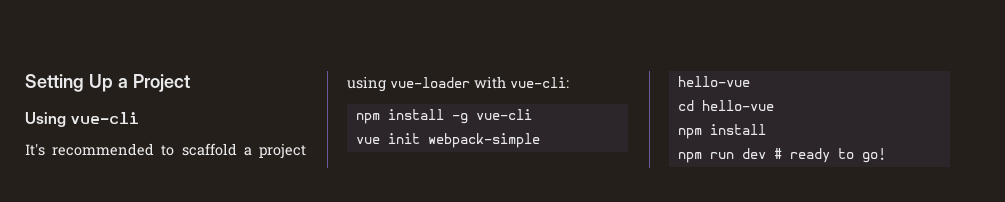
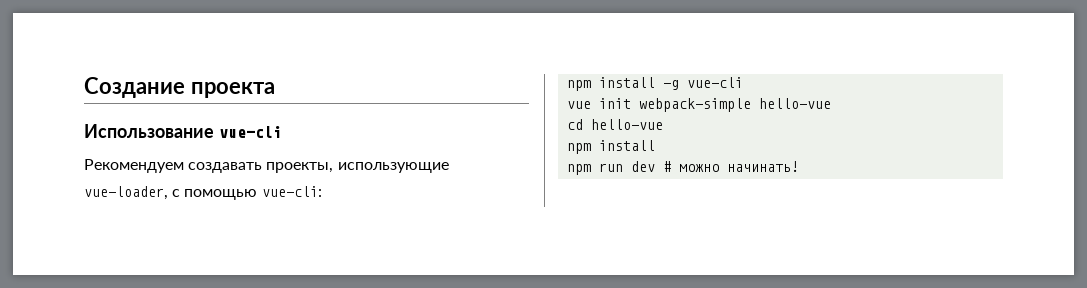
- Setting Up a Project
- Using vue-cli
- It's recommended to scaffold a project using vue-loader with vue-cli:
+ Создание проекта
+ Использование vue-cli
+ Рекомендуем создавать проекты, использующие vue-loader, с помощью vue-cli:
- npm run dev # ready to go!
+ npm run dev # можно начинать!

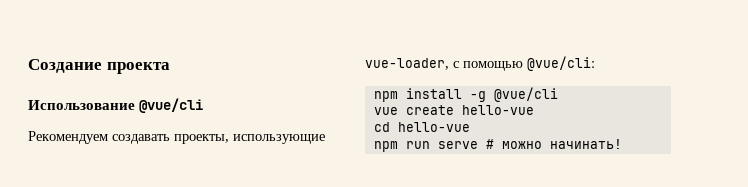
- Использование vue-cli
+ Использование @vue/cli
- Рекомендуем создавать проекты, использующие vue-loader, с помощью vue-cli:
+ Рекомендуем создавать проекты, использующие vue-loader, с помощью @vue/cli:
- npm install -g vue-cli
+ npm install -g @vue/cli
- vue init webpack-simple hello-vue
+ vue create hello-vue
  cd hello-vue
- npm install
- npm run dev # можно начинать!
+ npm run serve # можно начинать!

